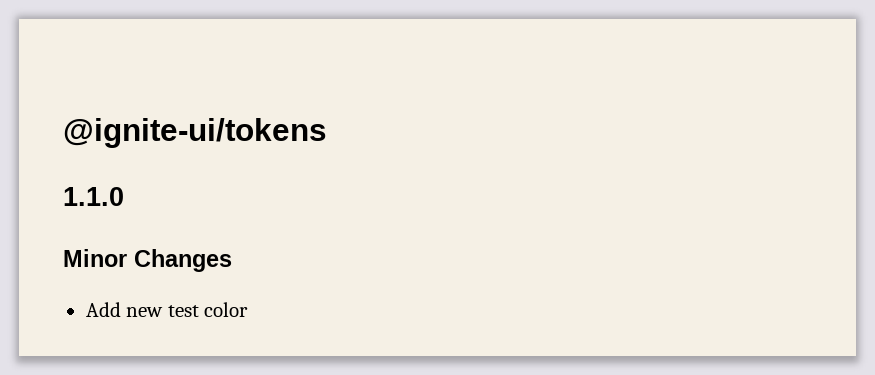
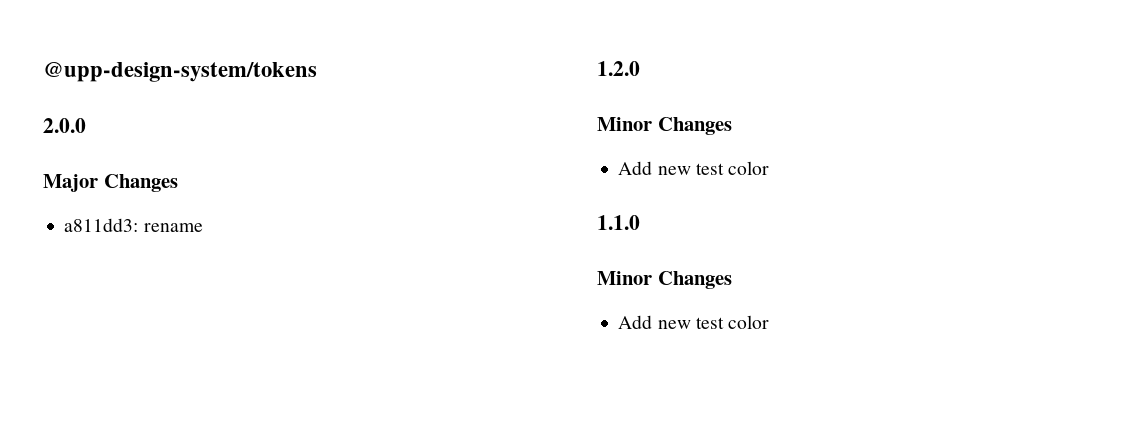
- @ignite-ui/tokens
+ @upp-design-system/tokens
+ 2.0.0
+ Major Changes
+ a811dd3: rename
+ 1.2.0
+ Minor Changes
+ Add new test color

